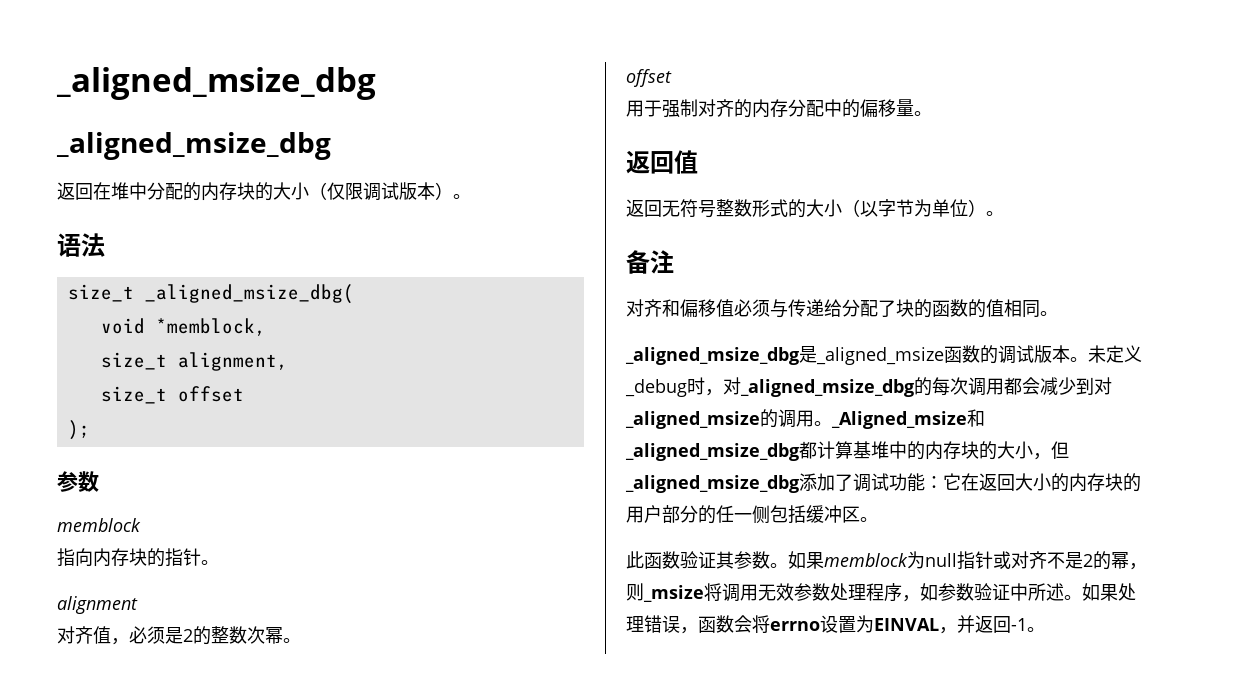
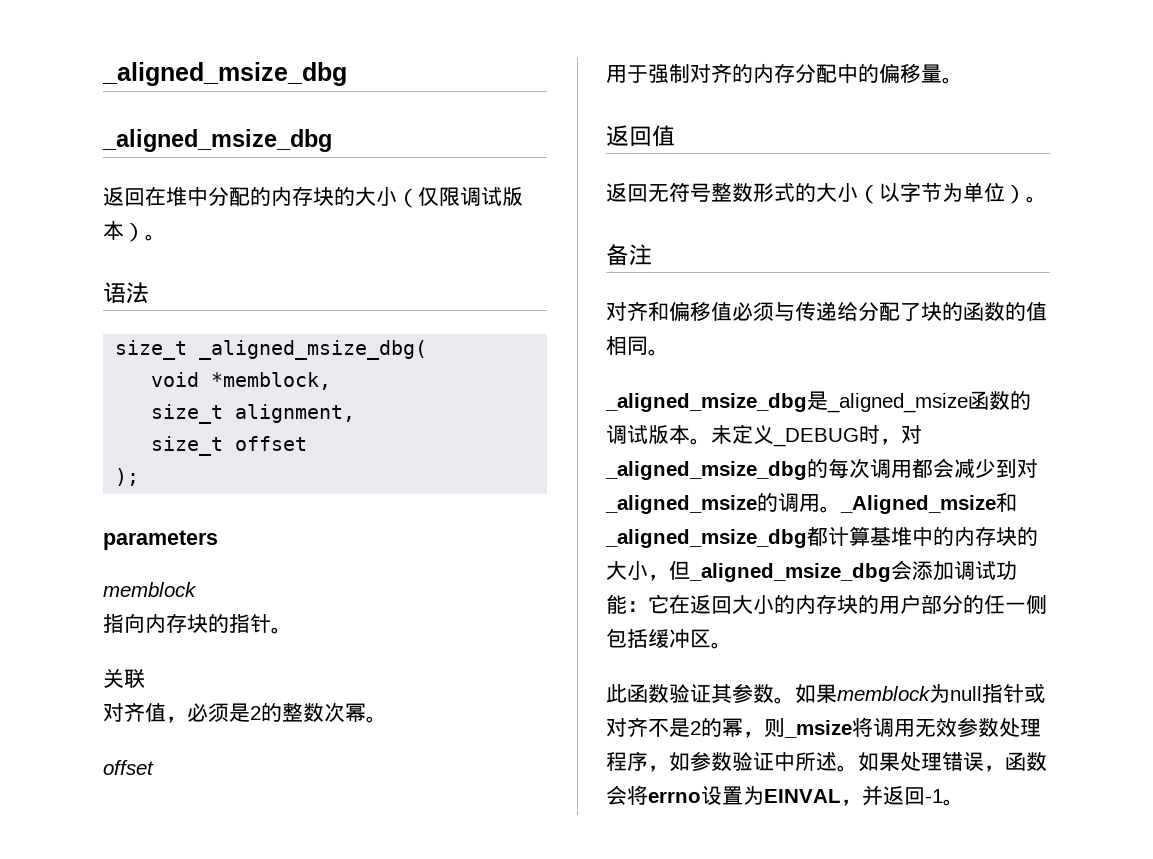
  );
- 参数
+ parameters
- alignment
+ 关联
- 未定义_debug时，对_aligned_msize_dbg的每次调用都会减少到对_aligned_msize的调用。
+ 未定义_DEBUG时，对_aligned_msize_dbg的每次调用都会减少到对_aligned_msize的调用。
- _Aligned_msize和_aligned_msize_dbg都计算基堆中的内存块的大小，但_aligned_msize_dbg添加了调试功能：它在返回大小的内存块的用户部分的任一侧包括缓冲区。
+ _Aligned_msize和_aligned_msize_dbg都计算基堆中的内存块的大小，但_aligned_msize_dbg会添加调试功能：它在返回大小的内存块的用户部分的任一侧包括缓冲区。

